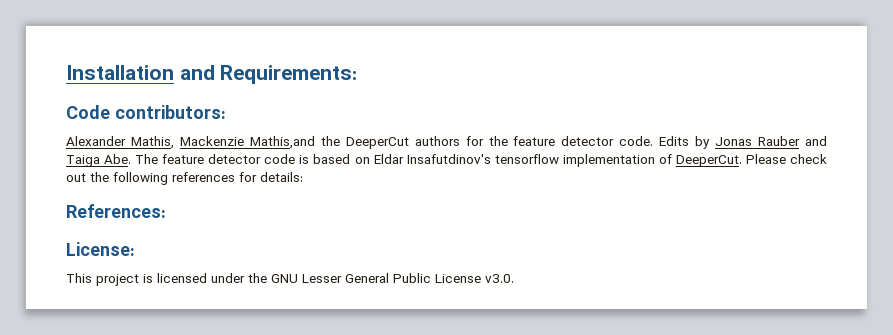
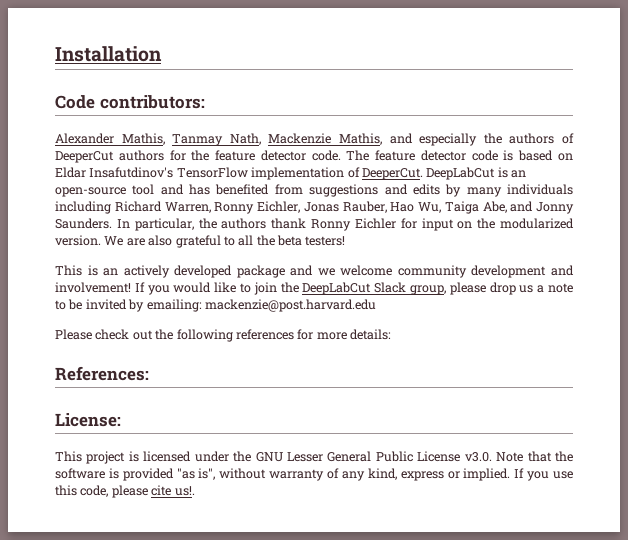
- Installation and Requirements:
+ Installation
- Alexander Mathis, Mackenzie Mathis,and the DeeperCut authors for the feature detector code.
+ Alexander Mathis, Tanmay Nath, Mackenzie Mathis, and especially the authors of DeeperCut authors for the feature detector code.
- Edits by Jonas Rauber and Taiga Abe. The feature detector code is based on Eldar Insafutdinov's tensorflow implementation of DeeperCut. Please check out the following references for details:
+ The feature detector code is based on Eldar Insafutdinov's TensorFlow implementation of DeeperCut. DeepLabCut is an open-source tool and has benefited from suggestions and edits by many individuals including Richard Warren, Ronny Eichler, Jonas Rauber, Hao Wu, Taiga Abe, and Jonny Saunders. In particular, the authors thank Ronny Eichler for input on the modularized version. We are also grateful to all the beta testers!
+ This is an actively developed package and we welcome community development and involvement! If you would like to join the DeepLabCut Slack group, please drop us a note to be invited by emailing: mackenzie@post.harvard.edu
+ Please check out the following references for more details:
- This project is licensed under the GNU Lesser General Public License v3.0.
+ This project is licensed under the GNU Lesser General Public License v3.0. Note that the software is provided "as is", without warranty of any kind, express or implied. If you use this code, please cite us!.

